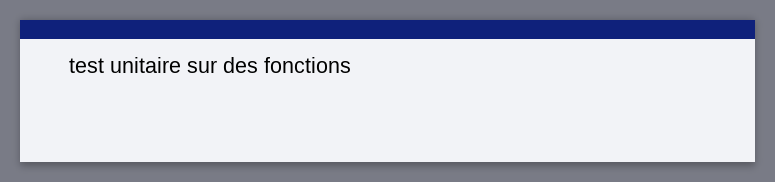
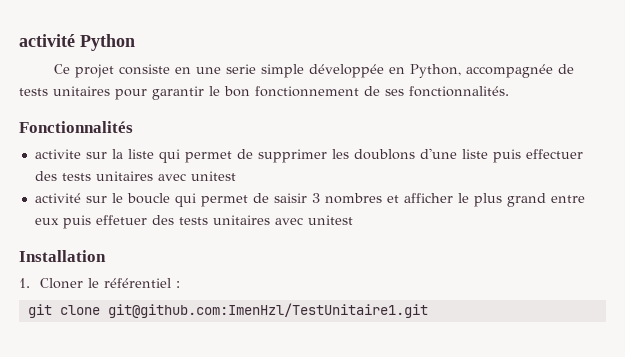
- test unitaire sur des fonctions
+ activité Python
+ Ce projet consiste en une serie simple développée en Python, accompagnée de tests unitaires pour garantir le bon fonctionnement de ses fonctionnalités.
+ Fonctionnalités
+ activite sur la liste qui permet de supprimer les doublons d'une liste puis effectuer des tests unitaires avec unitest
+ activité sur le boucle qui permet de saisir 3 nombres et afficher le plus grand entre eux puis effetuer des tests unitaires avec unitest
+ Installation
+ 1. Cloner le référentiel :
+ git clone git@github.com:ImenHzl/TestUnitaire1.git

